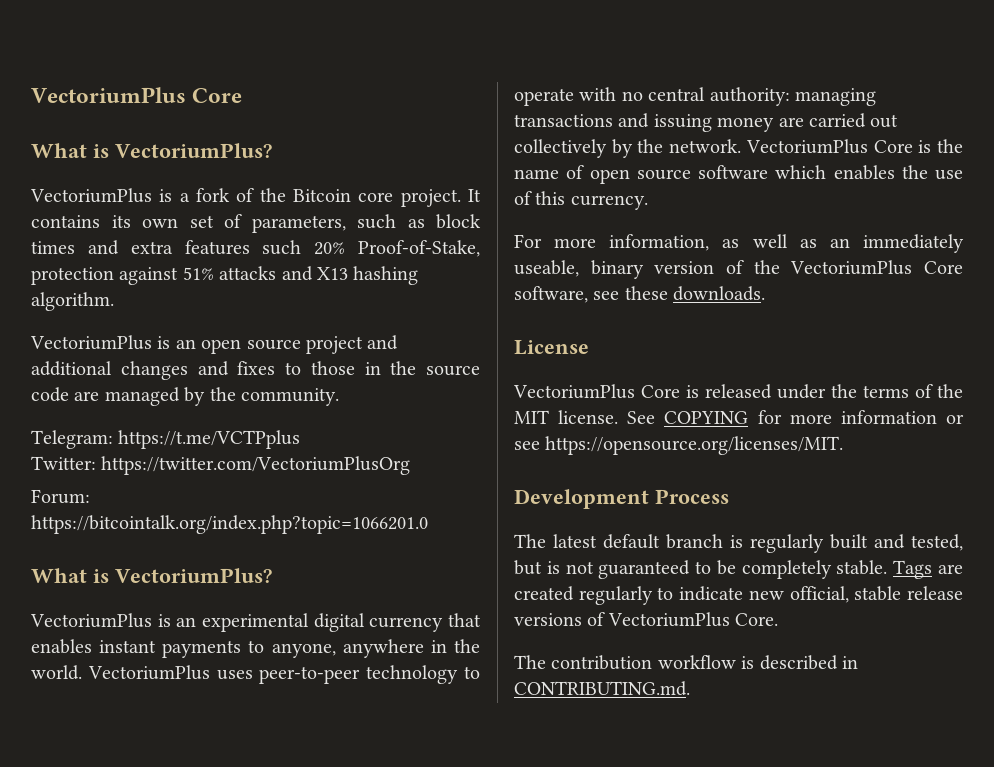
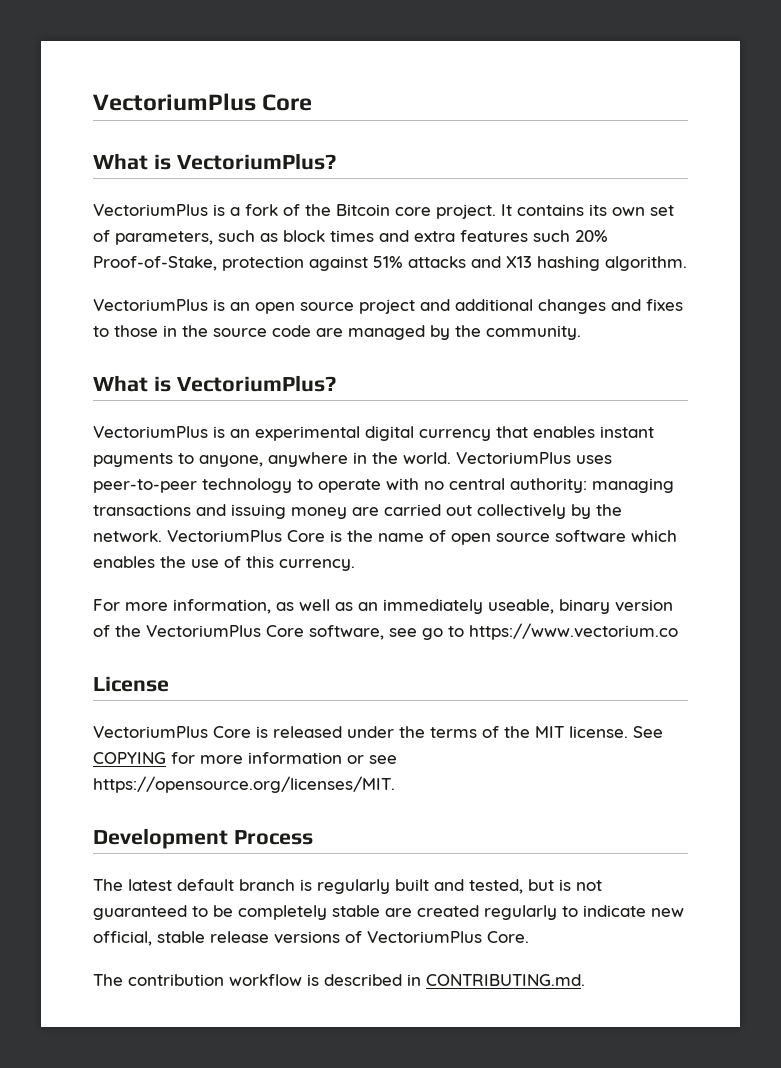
- Telegram: https://t.me/VCTPplus
- Twitter: https://twitter.com/VectoriumPlusOrg
- Forum: https://bitcointalk.org/index.php?topic=1066201.0
- For more information, as well as an immediately useable, binary version of the VectoriumPlus Core software, see these downloads.
+ For more information, as well as an immediately useable, binary version of the VectoriumPlus Core software, see go to https://www.vectorium.co
- The latest default branch is regularly built and tested, but is not guaranteed to be completely stable. Tags are created regularly to indicate new official, stable release versions of VectoriumPlus Core.
+ The latest default branch is regularly built and tested, but is not guaranteed to be completely stable are created regularly to indicate new official, stable release versions of VectoriumPlus Core.

